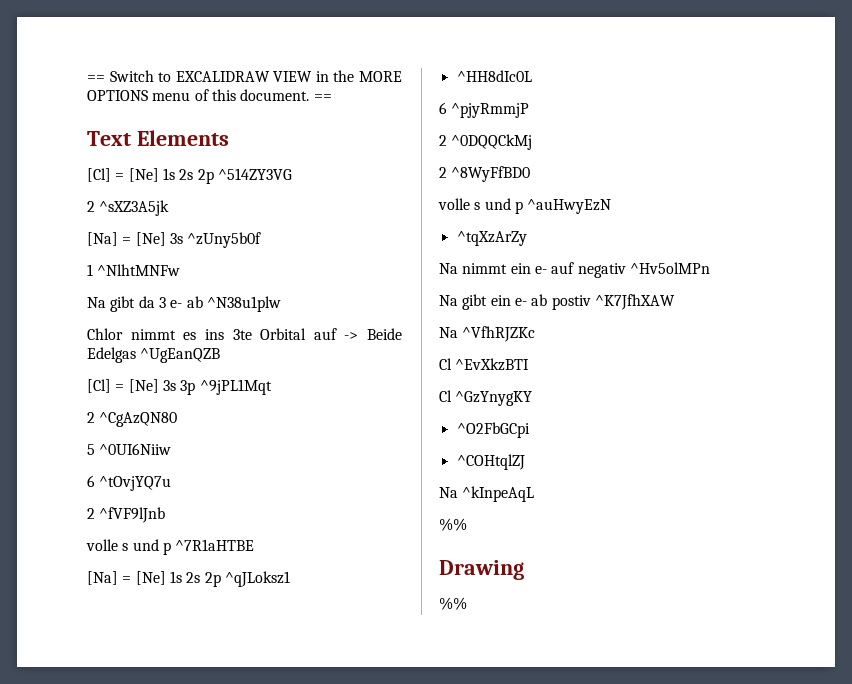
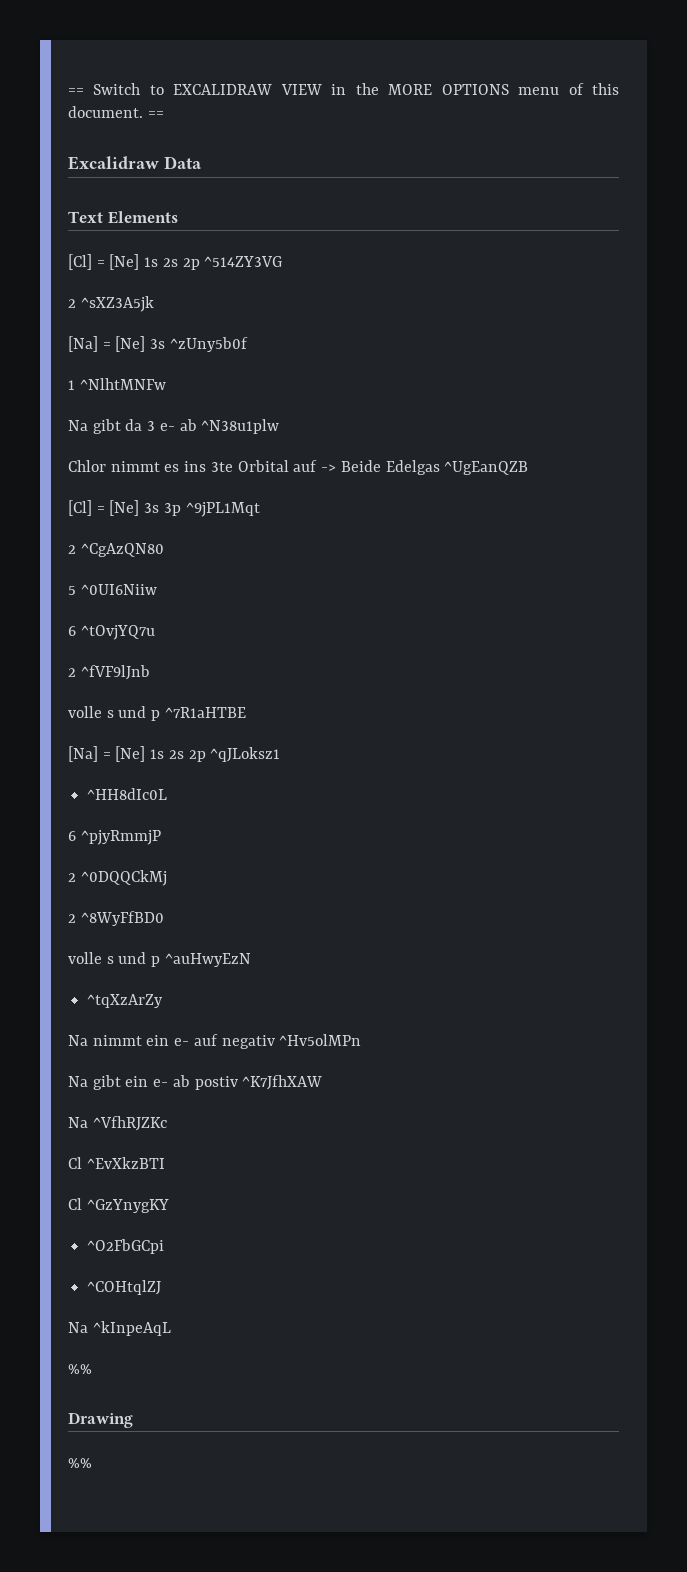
+ Excalidraw Data

